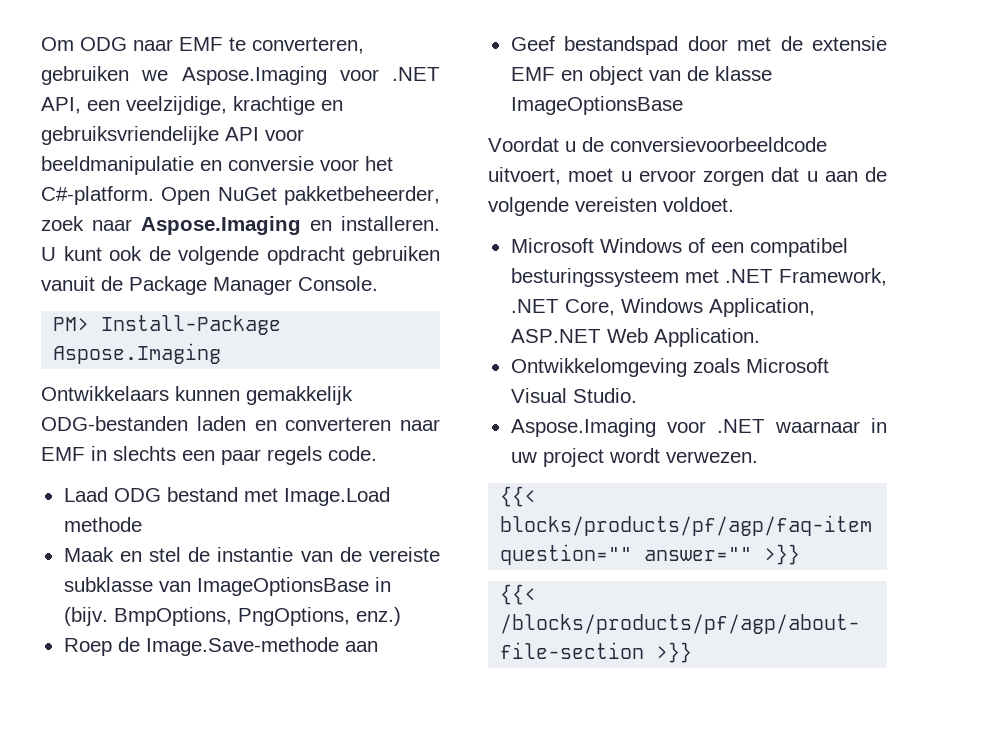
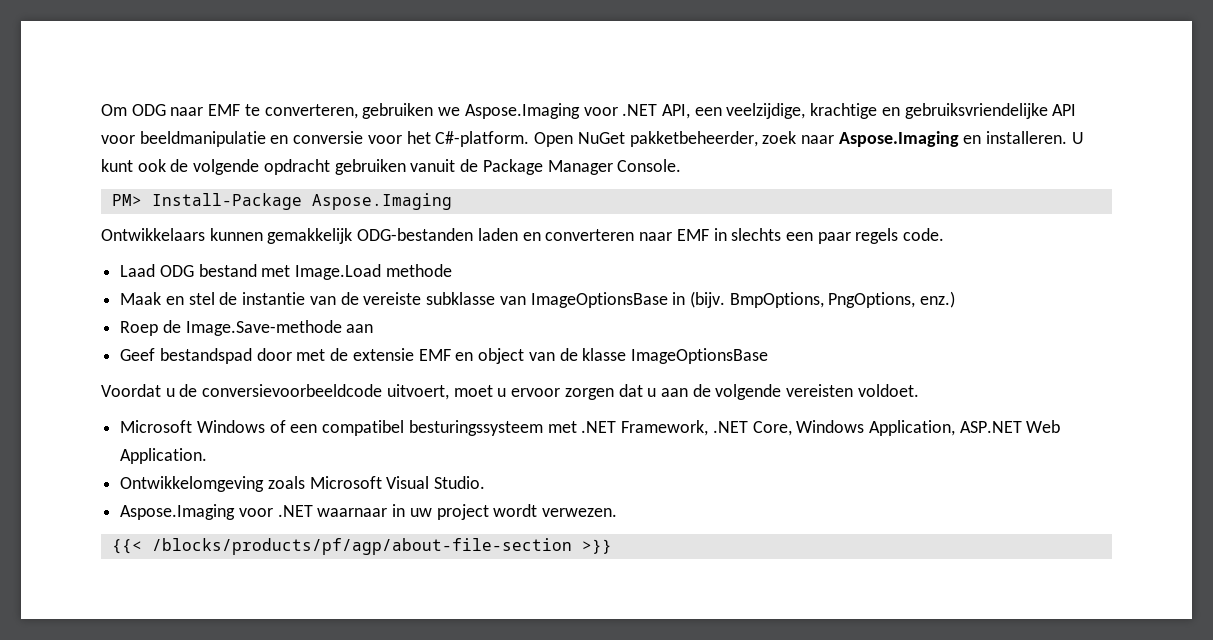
- {{< blocks/products/pf/agp/faq-item question="" answer="" >}}

